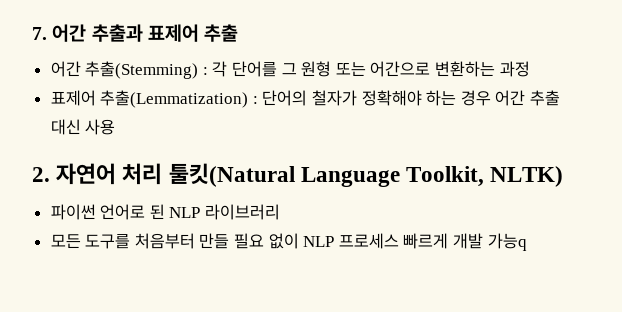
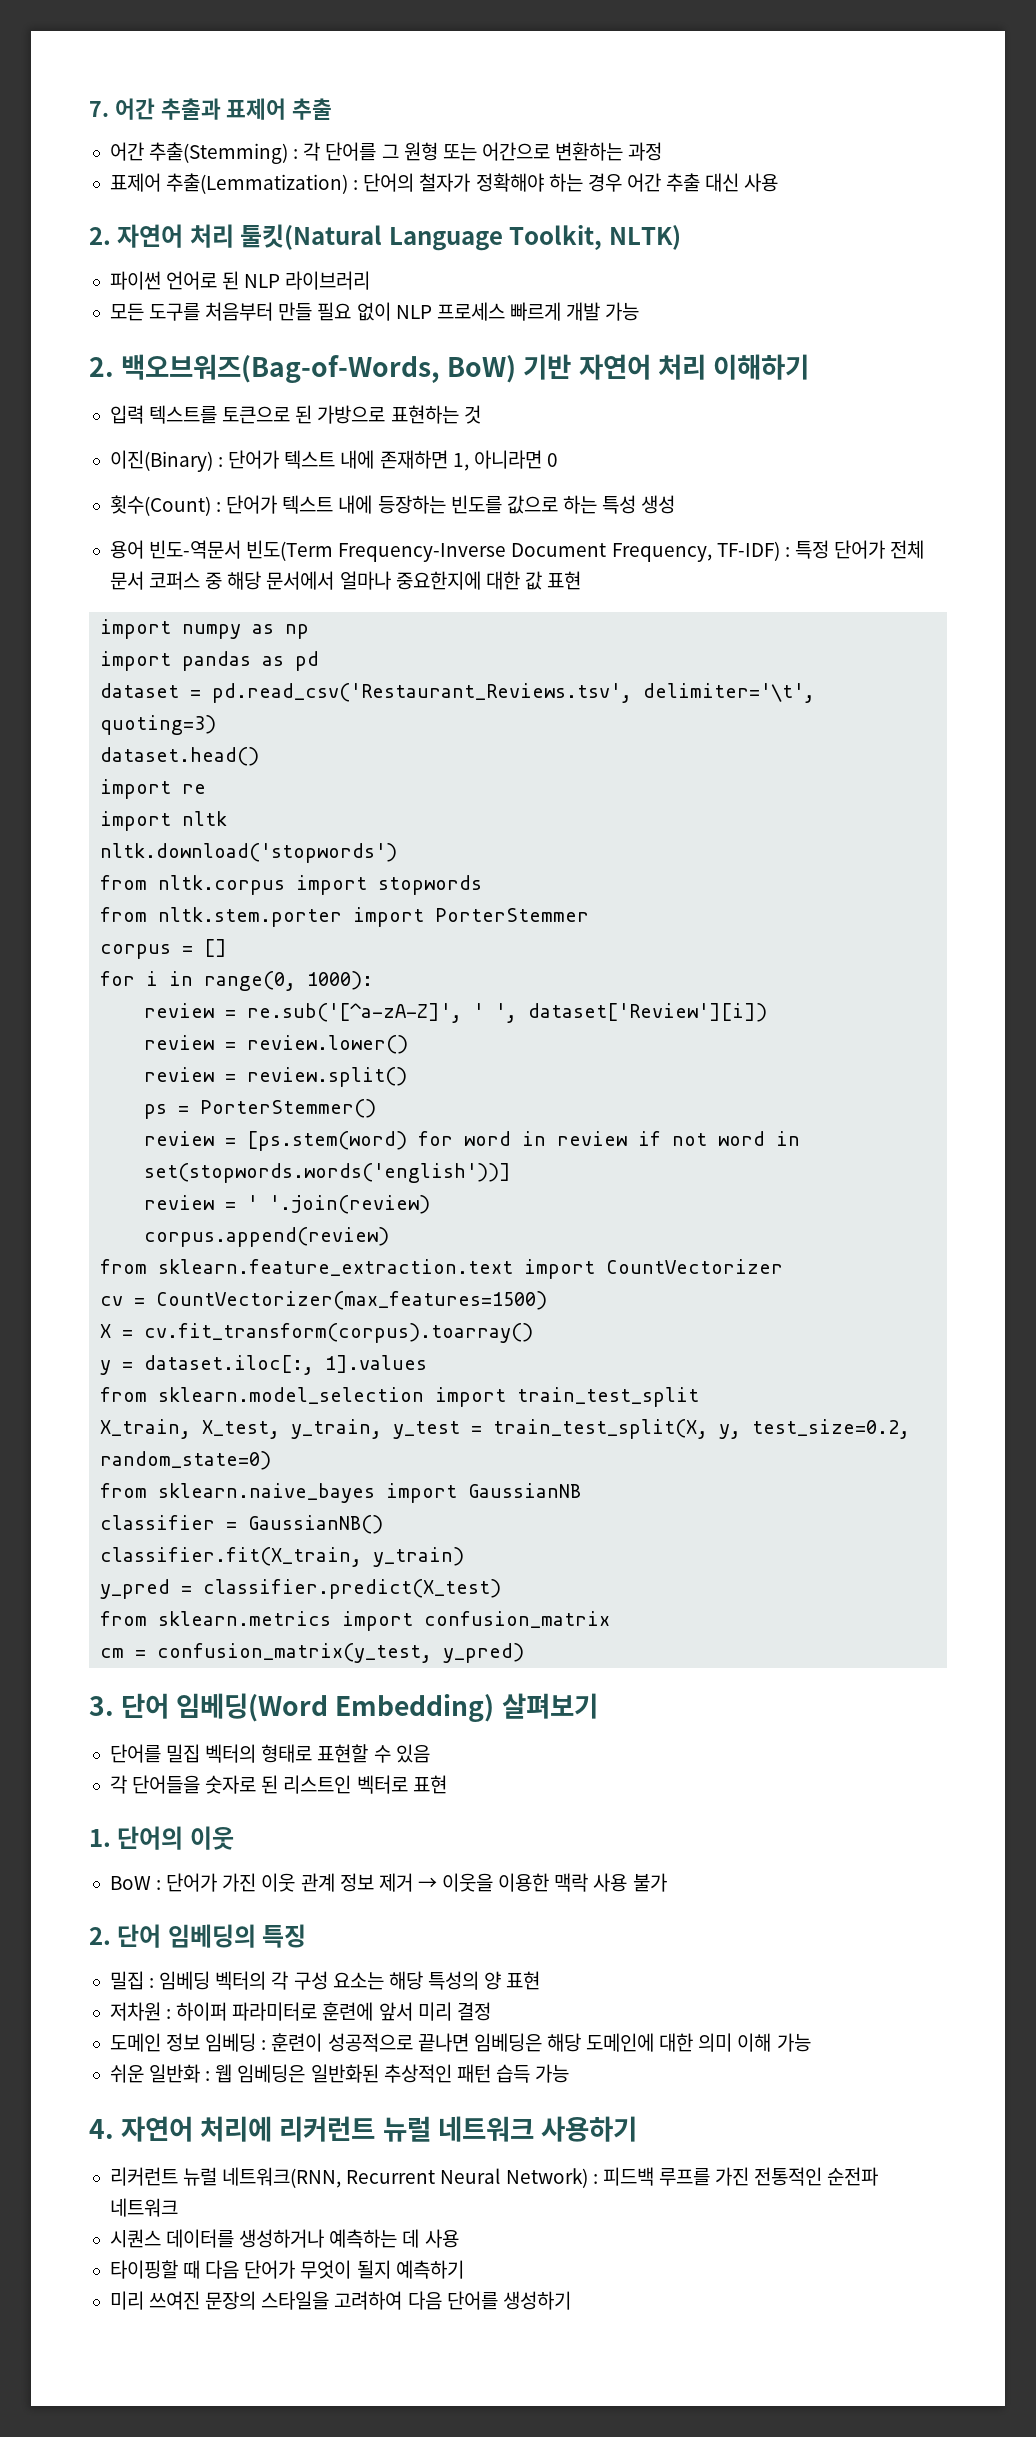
- 모든 도구를 처음부터 만들 필요 없이 NLP 프로세스 빠르게 개발 가능q
+ 모든 도구를 처음부터 만들 필요 없이 NLP 프로세스 빠르게 개발 가능
+ 2. 백오브워즈(Bag-of-Words, BoW) 기반 자연어 처리 이해하기
+ 입력 텍스트를 토큰으로 된 가방으로 표현하는 것
+ 이진(Binary) : 단어가 텍스트 내에 존재하면 1, 아니라면 0
+ 횟수(Count) : 단어가 텍스트 내에 등장하는 빈도를 값으로 하는 특성 생성
+ 용어 빈도-역문서 빈도(Term Frequency-Inverse Document Frequency, TF-IDF) : 특정 단어가 전체 문서 코퍼스 중 해당 문서에서 얼마나 중요한지에 대한 값 표현
+ import numpy as np
+ import pandas as pd
+ dataset = pd.read_csv('Restaurant_Reviews.tsv', delimiter='\t', quoting=3)
+ dataset.head()
+ import re
+ import nltk
+ nltk.download('stopwords')
+ from nltk.corpus import stopwords
+ from nltk.stem.porter import PorterStemmer
+ corpus = []
+ for i in range(0, 1000):
+ review = re.sub('[^a-zA-Z]', ' ', dataset['Review'][i])
+ review = review.lower()
+ review = review.split()
+ ps = PorterStemmer()
+ review = [ps.stem(word) for word in review if not word in set(stopwords.words('english'))]
+ review = ' '.join(review)
+ corpus.append(review)
+ from sklearn.feature_extraction.text import CountVectorizer
+ cv = CountVectorizer(max_features=1500)
+ X = cv.fit_transform(corpus).toarray()
+ y = dataset.iloc[:, 1].values
+ from sklearn.model_selection import train_test_split
+ X_train, X_test, y_train, y_test = train_test_split(X, y, test_size=0.2, random_state=0)
+ from sklearn.naive_bayes import GaussianNB
+ classifier = GaussianNB()
+ classifier.fit(X_train, y_train)
+ y_pred = classifier.predict(X_test)
+ from sklearn.metrics import confusion_matrix
+ cm = confusion_matrix(y_test, y_pred)
+ 3. 단어 임베딩(Word Embedding) 살펴보기
+ 단어를 밀집 벡터의 형태로 표현할 수 있음
+ 각 단어들을 숫자로 된 리스트인 벡터로 표현
+ 1. 단어의 이웃
+ BoW : 단어가 가진 이웃 관계 정보 제거 → 이웃을 이용한 맥락 사용 불가
+ 2. 단어 임베딩의 특징
+ 밀집 : 임베딩 벡터의 각 구성 요소는 해당 특성의 양 표현
+ 저차원 : 하이퍼 파라미터로 훈련에 앞서 미리 결정
+ 도메인 정보 임베딩 : 훈련이 성공적으로 끝나면 임베딩은 해당 도메인에 대한 의미 이해 가능
+ 쉬운 일반화 : 웹 임베딩은 일반화된 추상적인 패턴 습득 가능
+ 4. 자연어 처리에 리커런트 뉴럴 네트워크 사용하기
+ 리커런트 뉴럴 네트워크(RNN, Recurrent Neural Network) : 피드백 루프를 가진 전통적인 순전파 네트워크
+ 시퀀스 데이터를 생성하거나 예측하는 데 사용
+ 타이핑할 때 다음 단어가 무엇이 될지 예측하기
+ 미리 쓰여진 문장의 스타일을 고려하여 다음 단어를 생성하기

